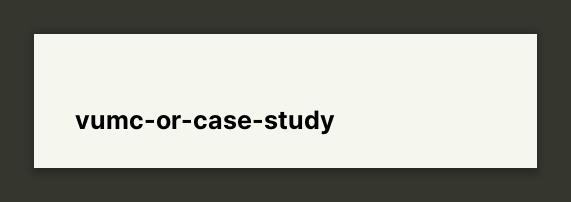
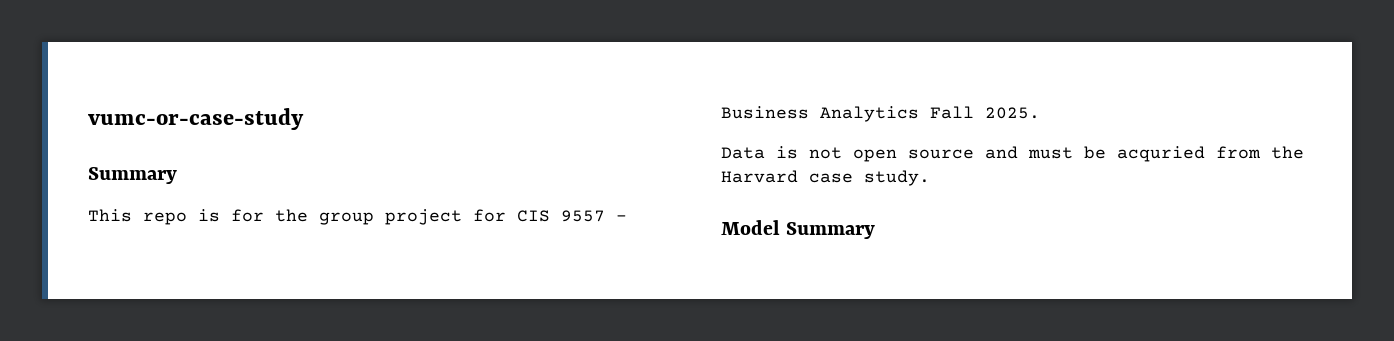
  vumc-or-case-study
+ Summary
+ This repo is for the group project for CIS 9557 - Business Analytics Fall 2025.
+ Data is not open source and must be acquried from the Harvard case study.
+ Model Summary

